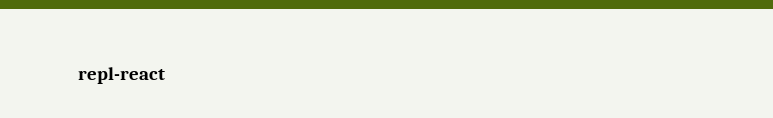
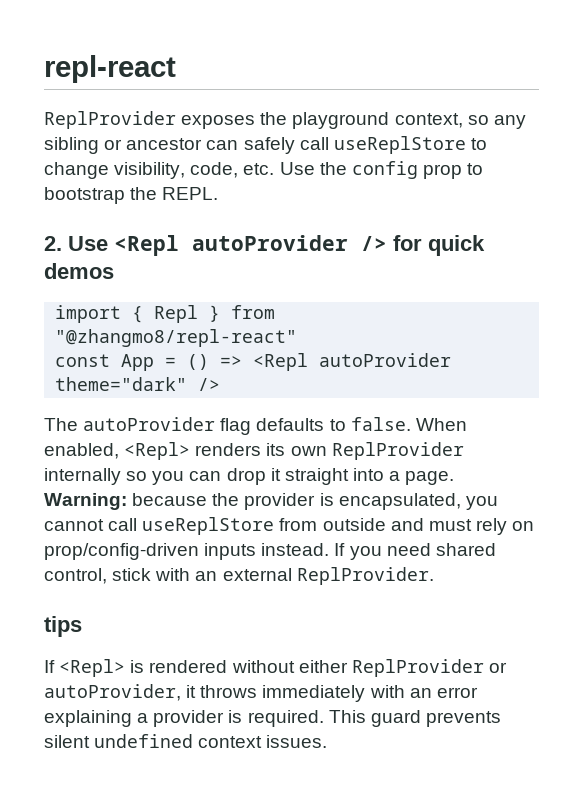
+ ReplProvider exposes the playground context, so any sibling or ancestor can safely call useReplStore to change visibility, code, etc. Use the config prop to bootstrap the REPL.
+ 2. Use <Repl autoProvider /> for quick demos
+ import { Repl } from "@zhangmo8/repl-react"
+ const App = () => <Repl autoProvider theme="dark" />
+ The autoProvider flag defaults to false. When enabled, <Repl> renders its own ReplProvider internally so you can drop it straight into a page. Warning: because the provider is encapsulated, you cannot call useReplStore from outside and must rely on prop/config-driven inputs instead. If you need shared control, stick with an external ReplProvider.
+ tips
+ If <Repl> is rendered without either ReplProvider or autoProvider, it throws immediately with an error explaining a provider is required. This guard prevents silent undefined context issues.

